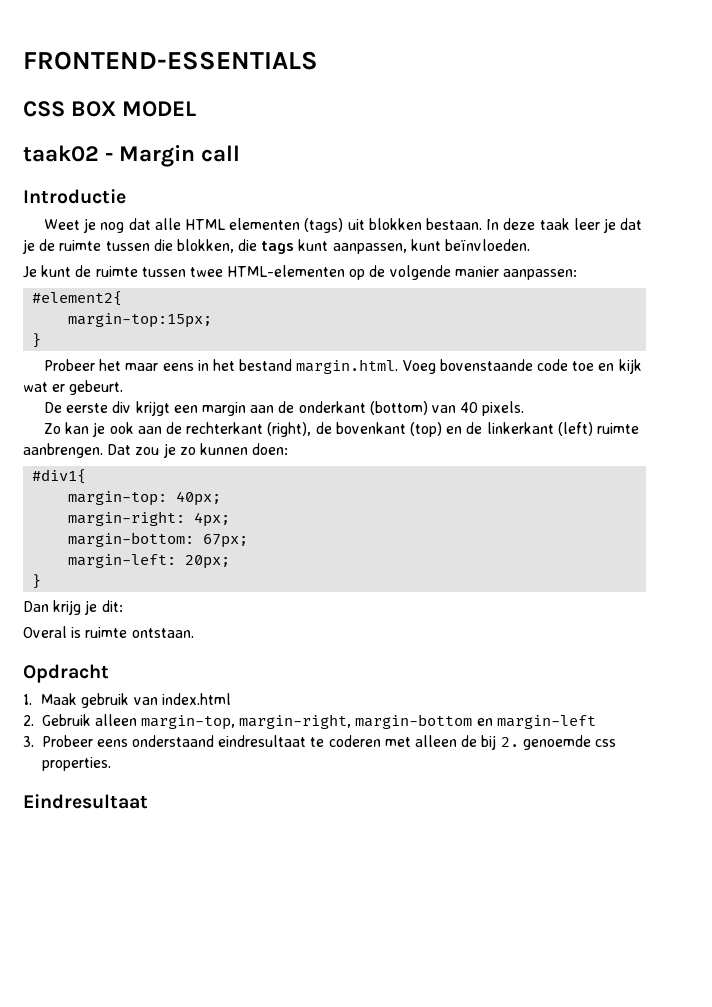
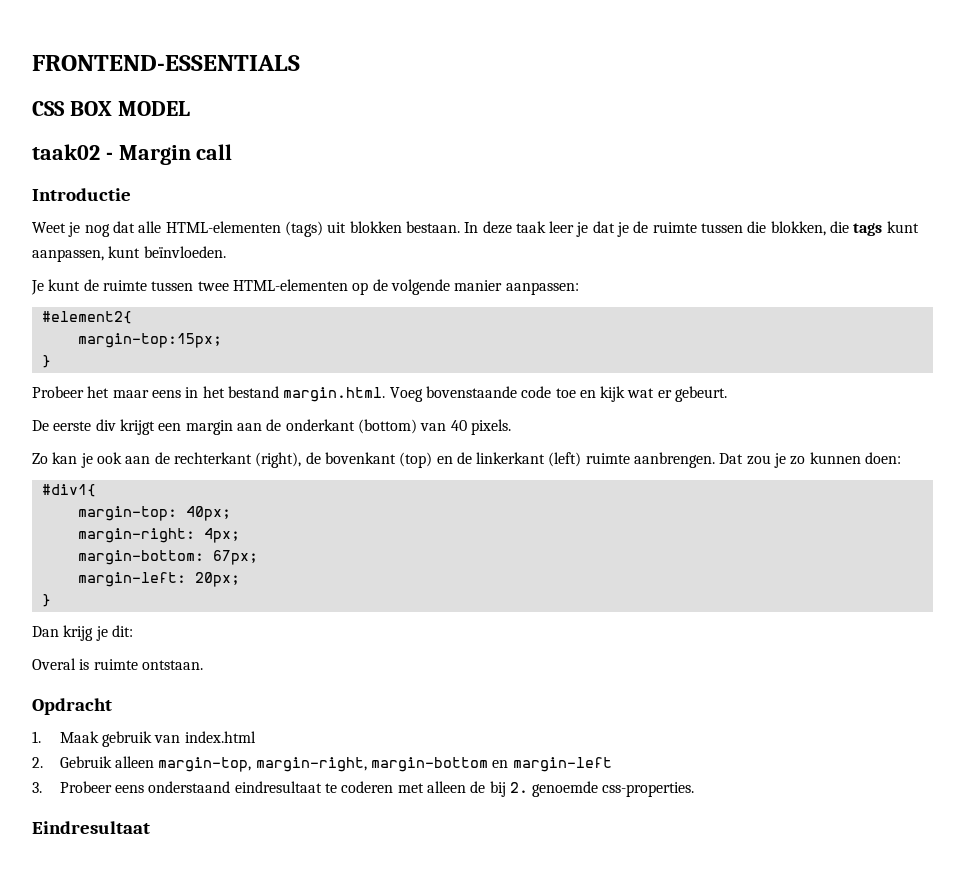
- Weet je nog dat alle HTML elementen (tags) uit blokken bestaan.
+ Weet je nog dat alle HTML-elementen (tags) uit blokken bestaan.
- 3. Probeer eens onderstaand eindresultaat te coderen met alleen de bij 2. genoemde css properties.
+ 3. Probeer eens onderstaand eindresultaat te coderen met alleen de bij 2. genoemde css-properties.

